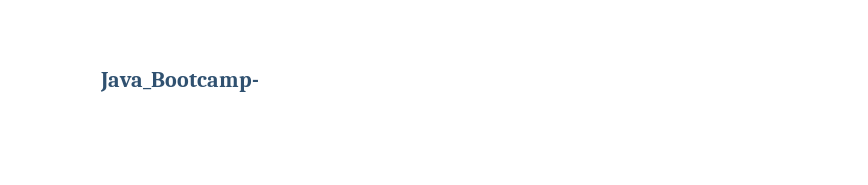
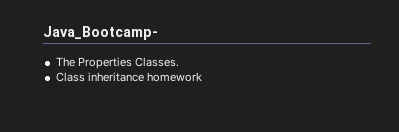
+ The Properties Classes.
+ Class inheritance homework

